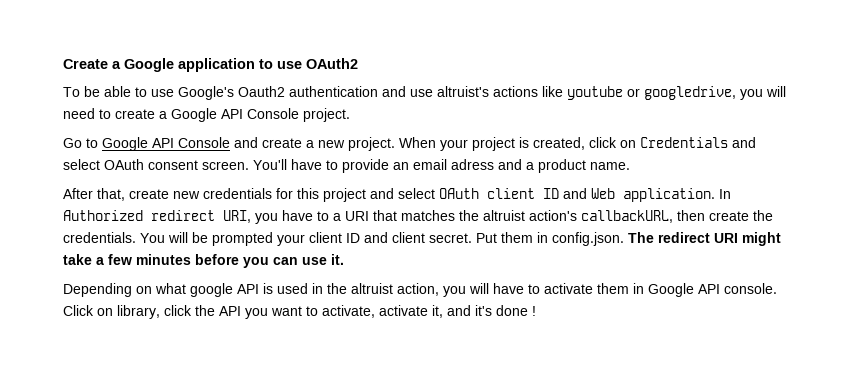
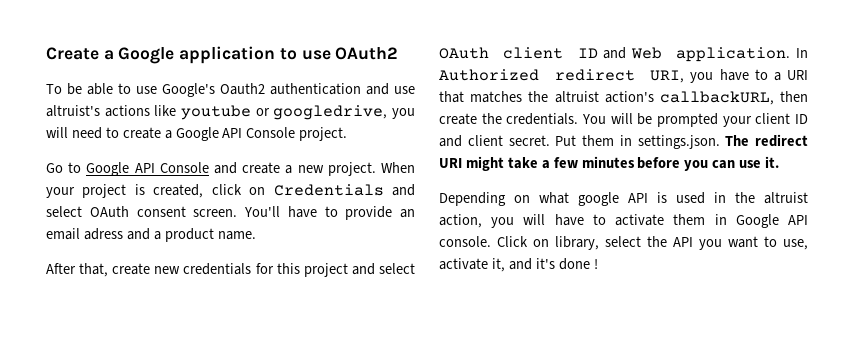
- Put them in config.json. The redirect URI might take a few minutes before you can use it.
+ Put them in settings.json. The redirect URI might take a few minutes before you can use it.
- Click on library, click the API you want to activate, activate it, and it's done !
+ Click on library, select the API you want to use, activate it, and it's done !

